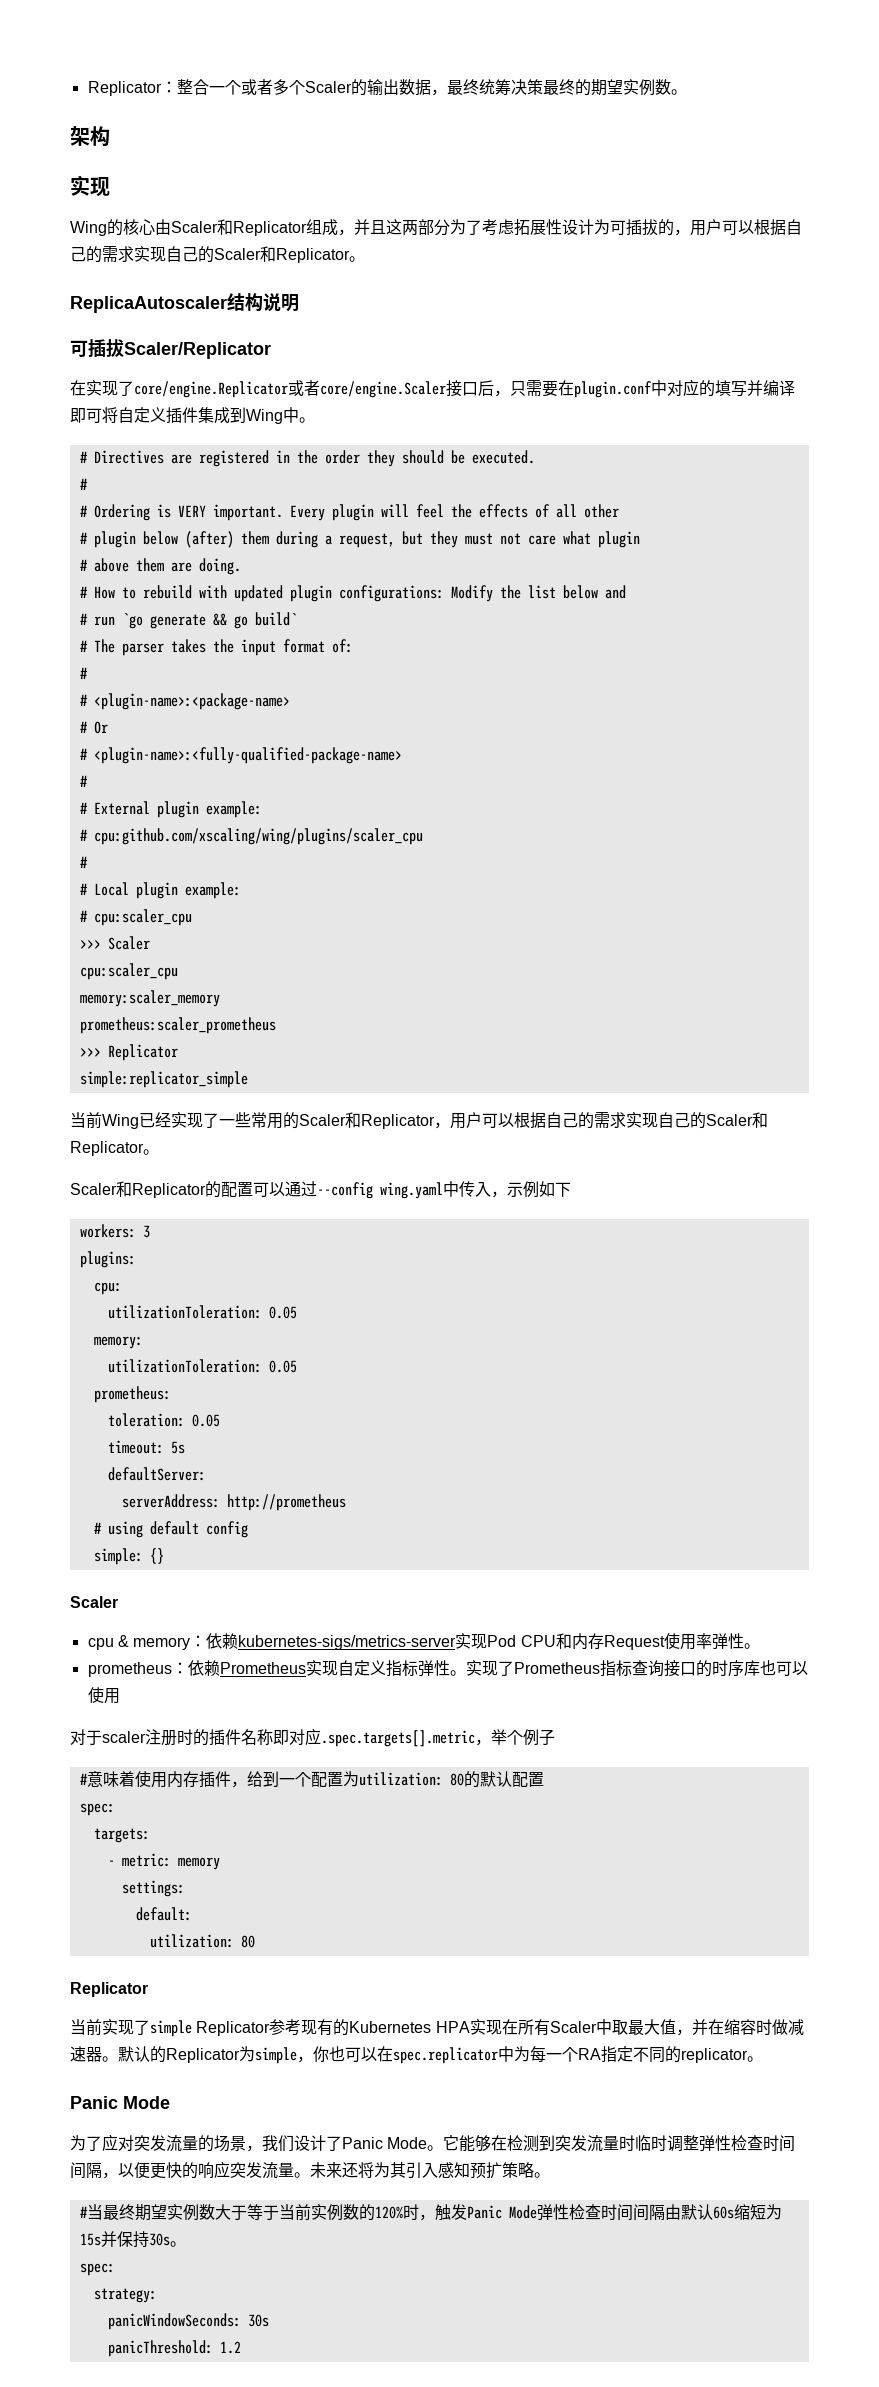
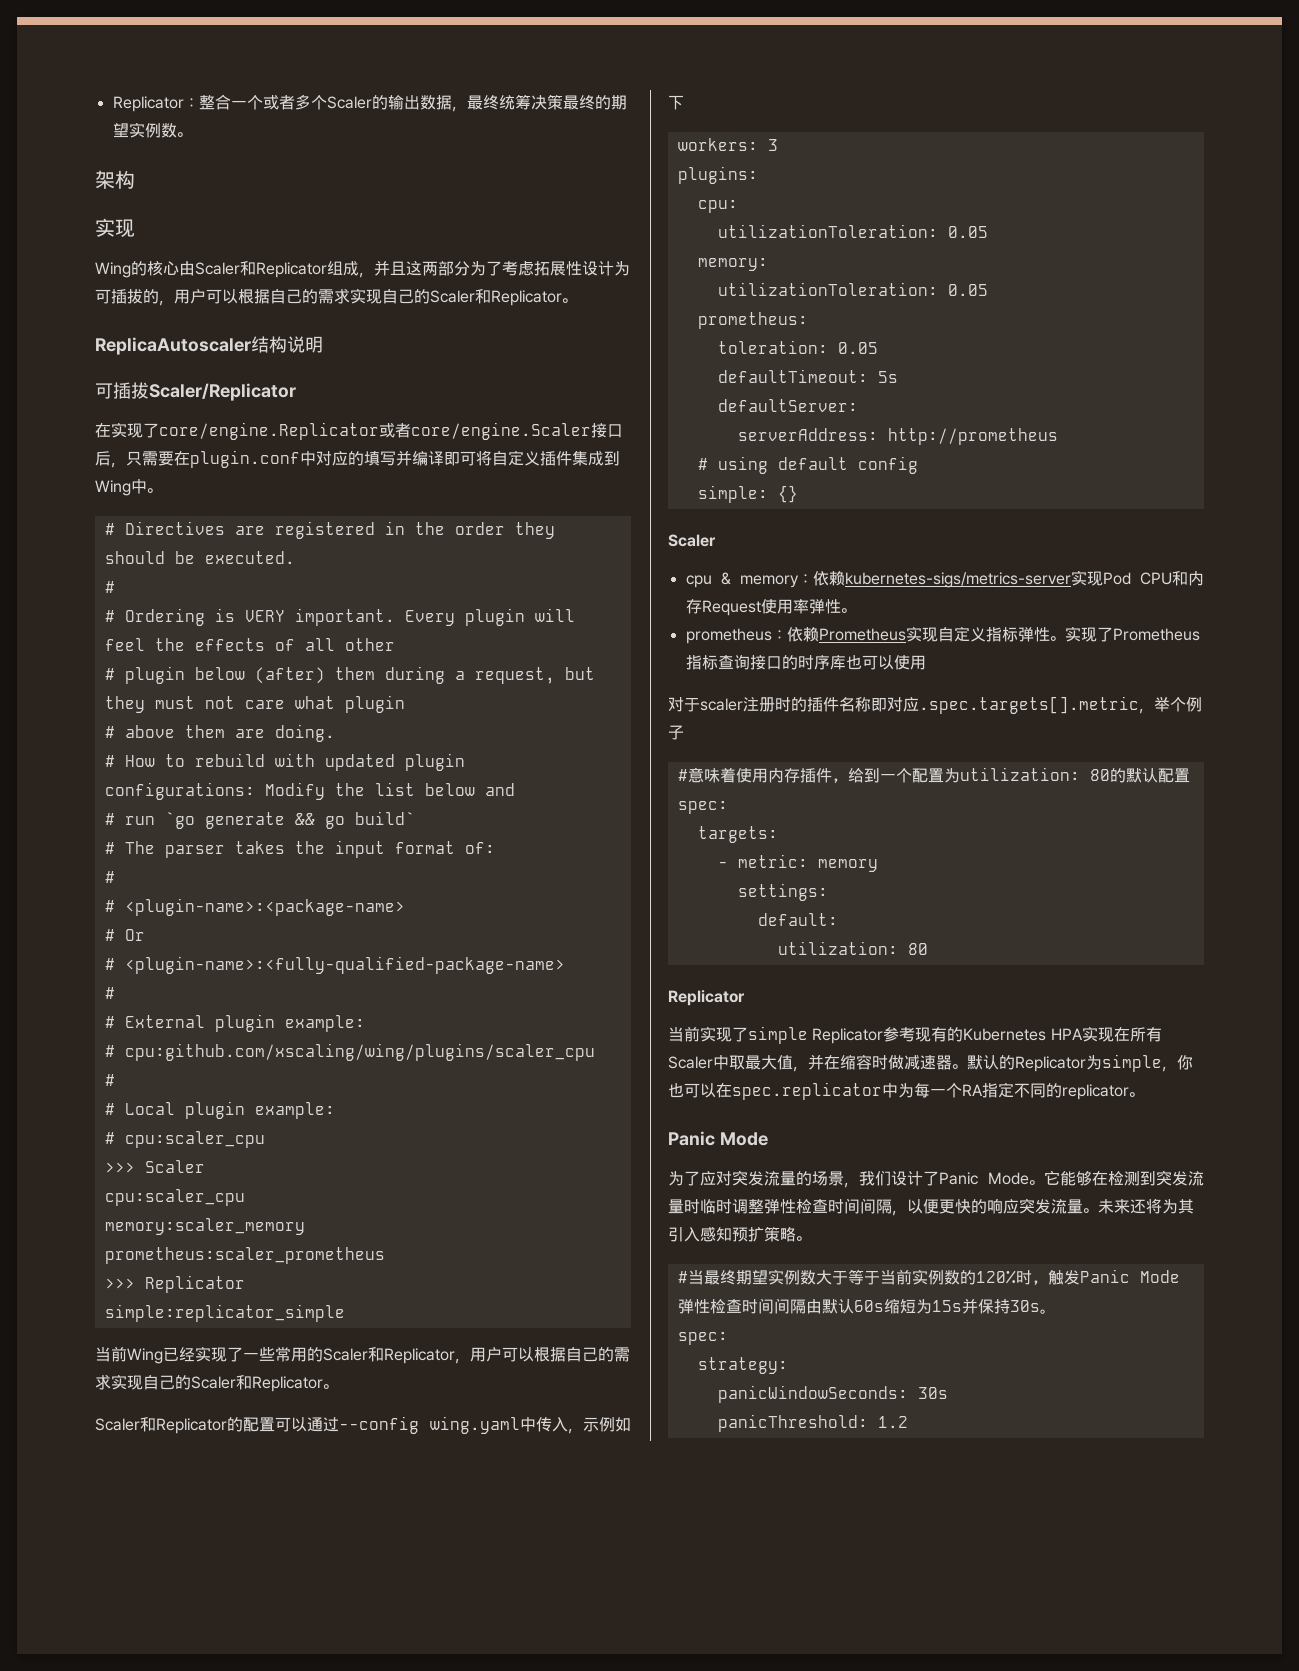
- timeout: 5s
+ defaultTimeout: 5s

